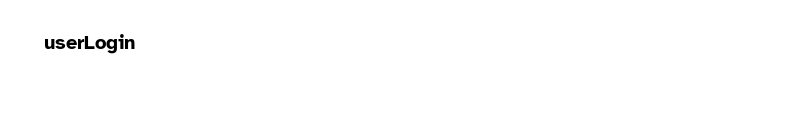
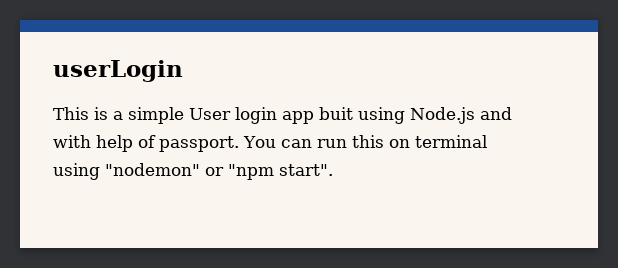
+ This is a simple User login app buit using Node.js and with help of passport. You can run this on terminal using "nodemon" or "npm start".

